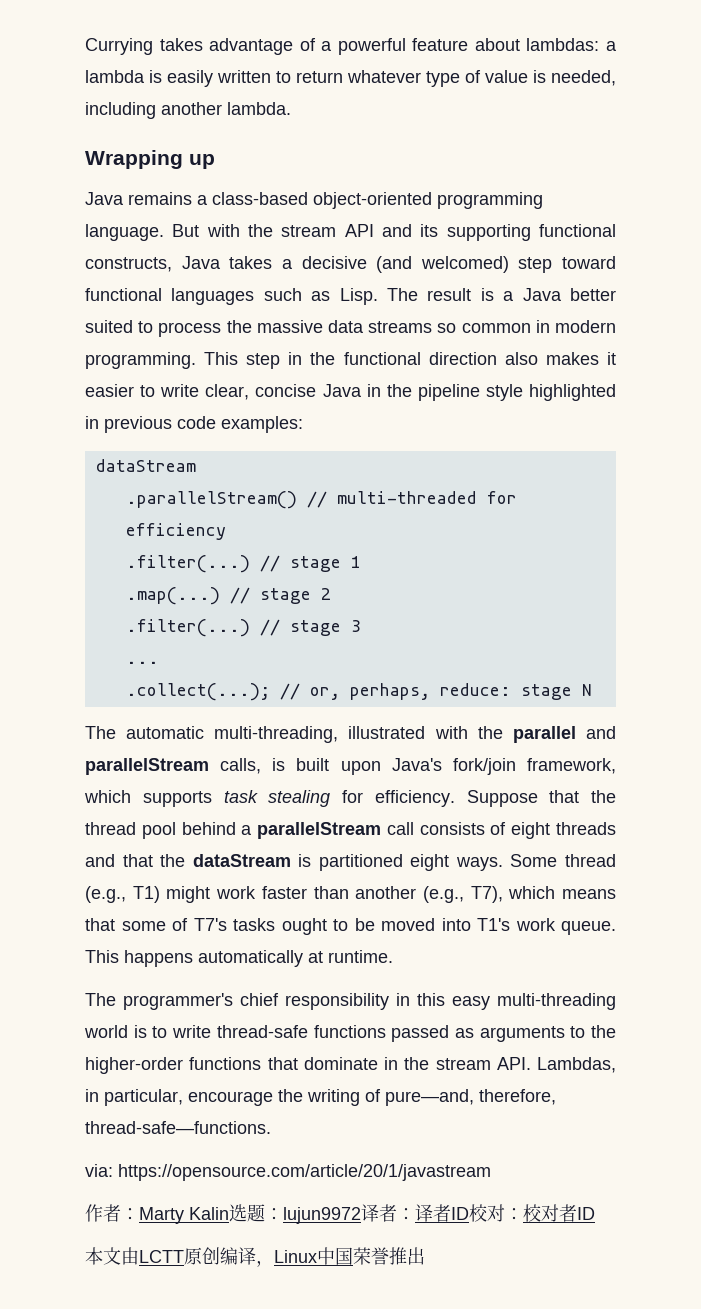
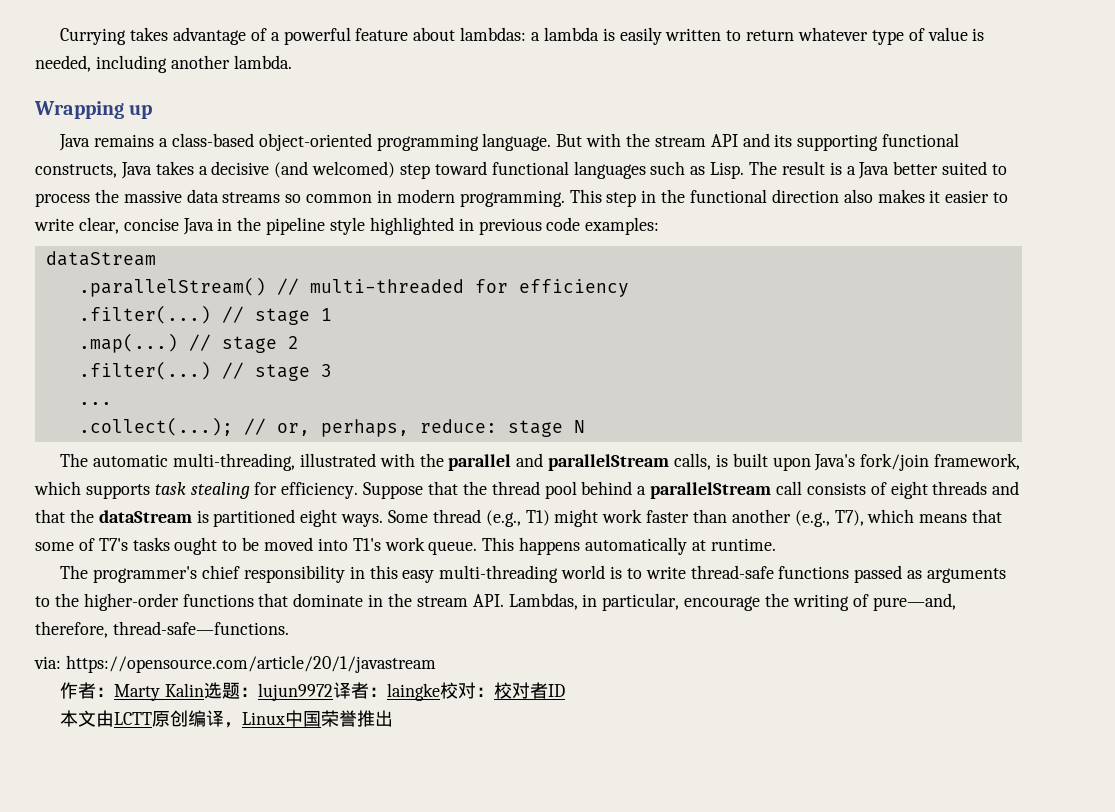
- 作者：Marty Kalin选题：lujun9972译者：译者ID校对：校对者ID
+ 作者：Marty Kalin选题：lujun9972译者：laingke校对：校对者ID

